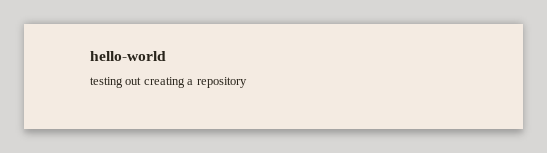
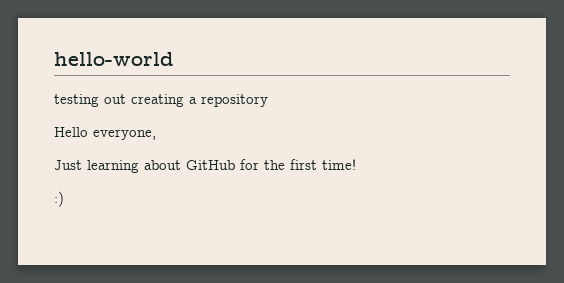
+ Hello everyone,
+ Just learning about GitHub for the first time!
+ :)

